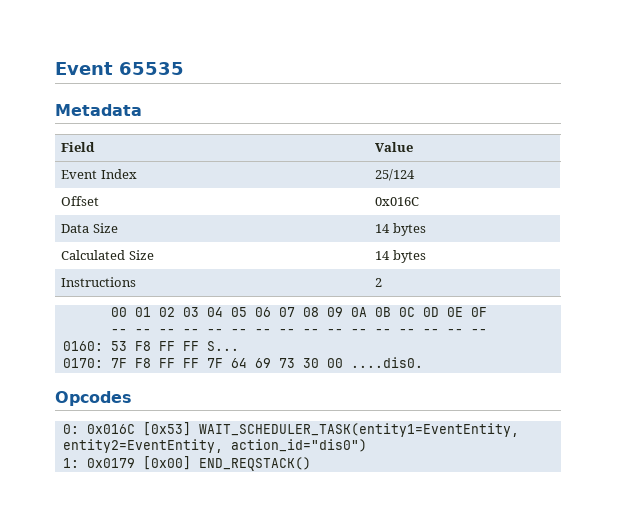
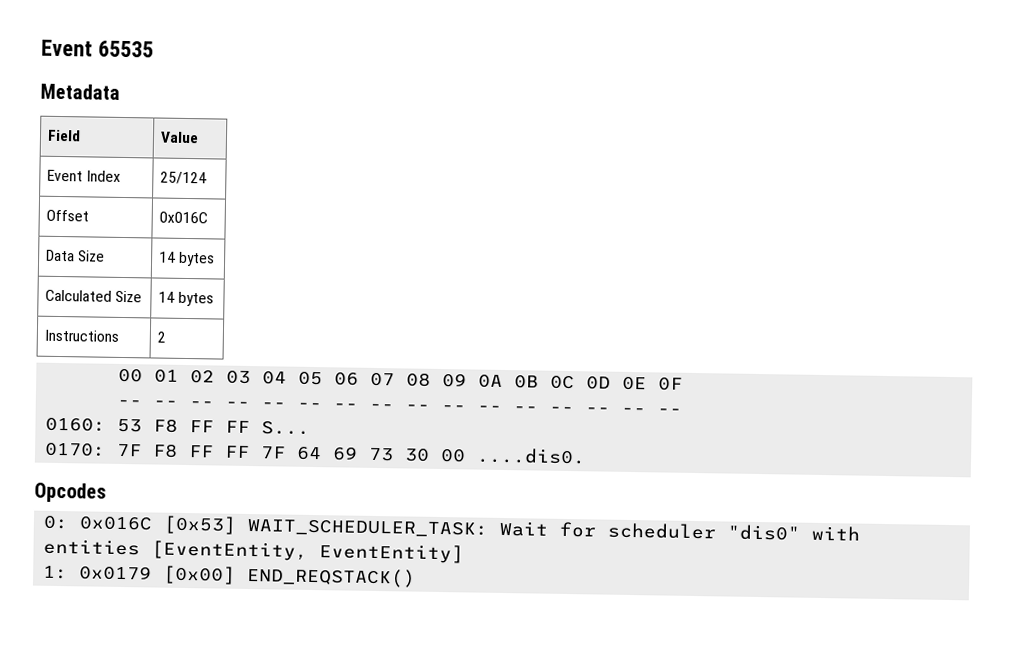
- 0: 0x016C [0x53] WAIT_SCHEDULER_TASK(entity1=EventEntity, entity2=EventEntity, action_id="dis0")
+ 0: 0x016C [0x53] WAIT_SCHEDULER_TASK: Wait for scheduler "dis0" with entities [EventEntity, EventEntity]

